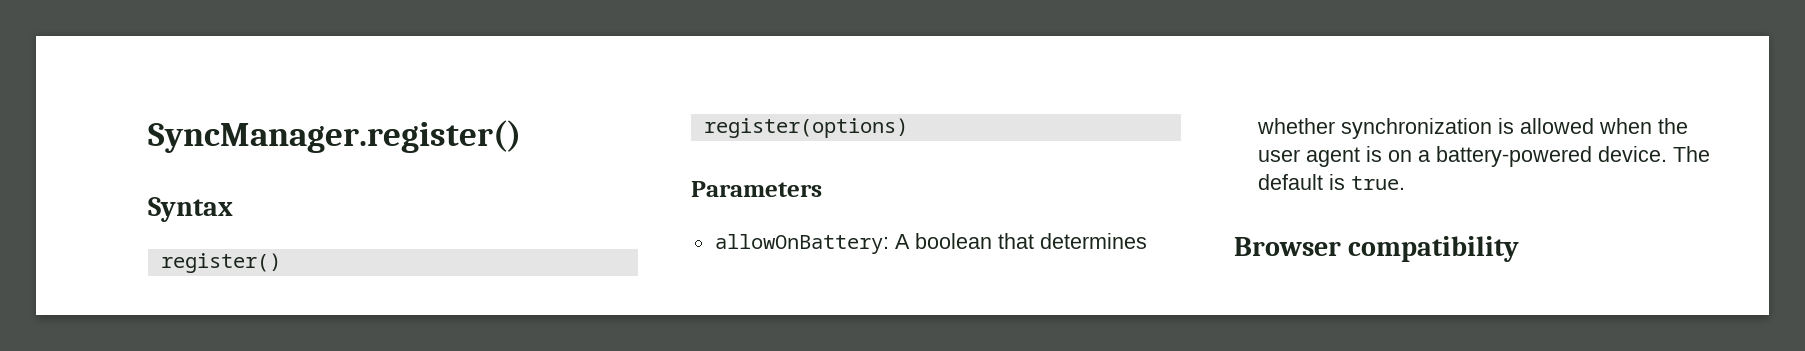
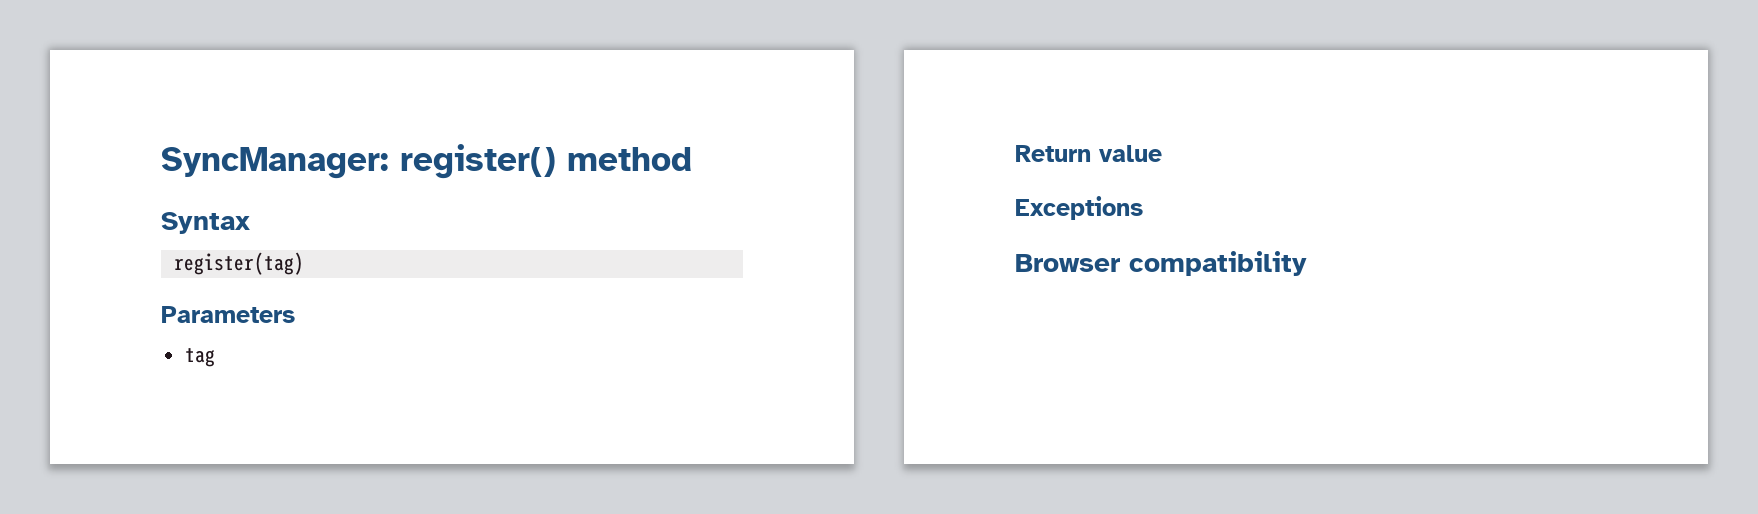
- SyncManager.register()
+ SyncManager: register() method
- register()
- register(options)
+ register(tag)
- allowOnBattery: A boolean that determines whether synchronization is allowed when the user agent is on a battery-powered device. The default is true.
+ tag
+ Return value
+ Exceptions

